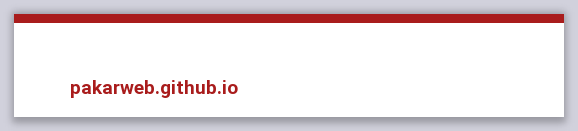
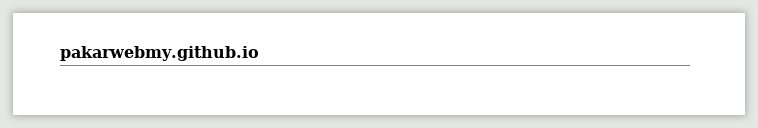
- pakarweb.github.io
+ pakarwebmy.github.io

